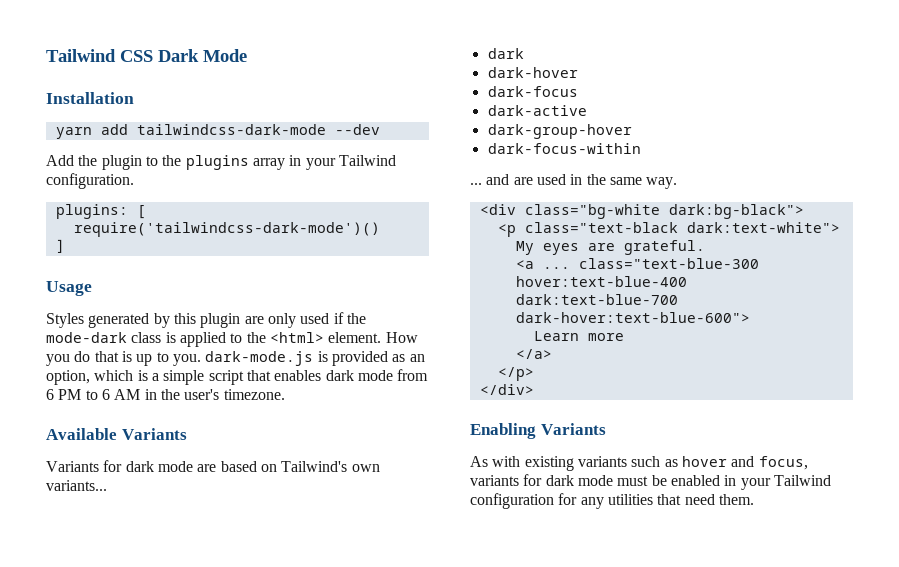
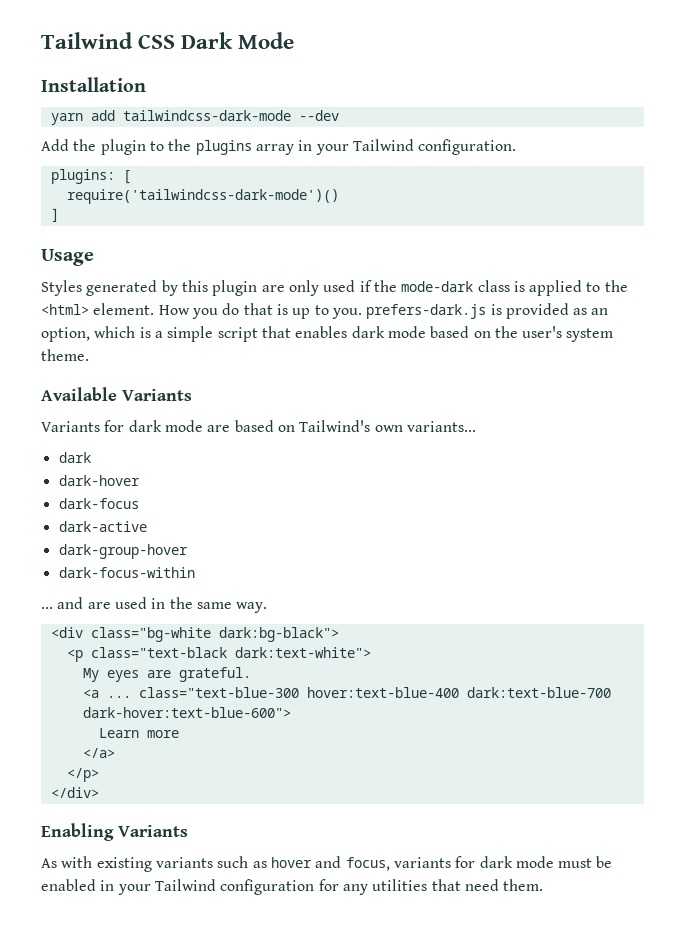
- How you do that is up to you. dark-mode.js is provided as an option, which is a simple script that enables dark mode from 6 PM to 6 AM in the user's timezone.
+ How you do that is up to you. prefers-dark.js is provided as an option, which is a simple script that enables dark mode based on the user's system theme.

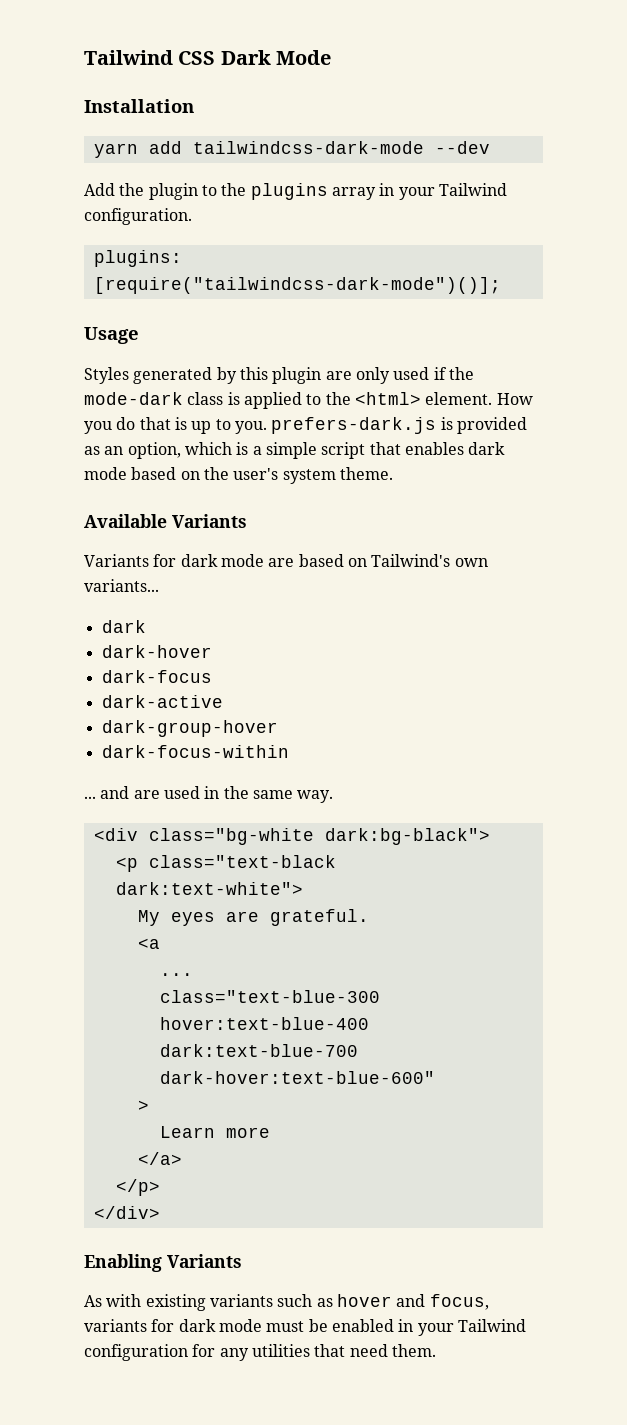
- plugins: [
- require('tailwindcss-dark-mode')()
- ]
+ plugins: [require("tailwindcss-dark-mode")()];
- <a ... class="text-blue-300 hover:text-blue-400 dark:text-blue-700 dark-hover:text-blue-600">
+ <a
+ ...
+ class="text-blue-300 hover:text-blue-400 dark:text-blue-700 dark-hover:text-blue-600"
+ >

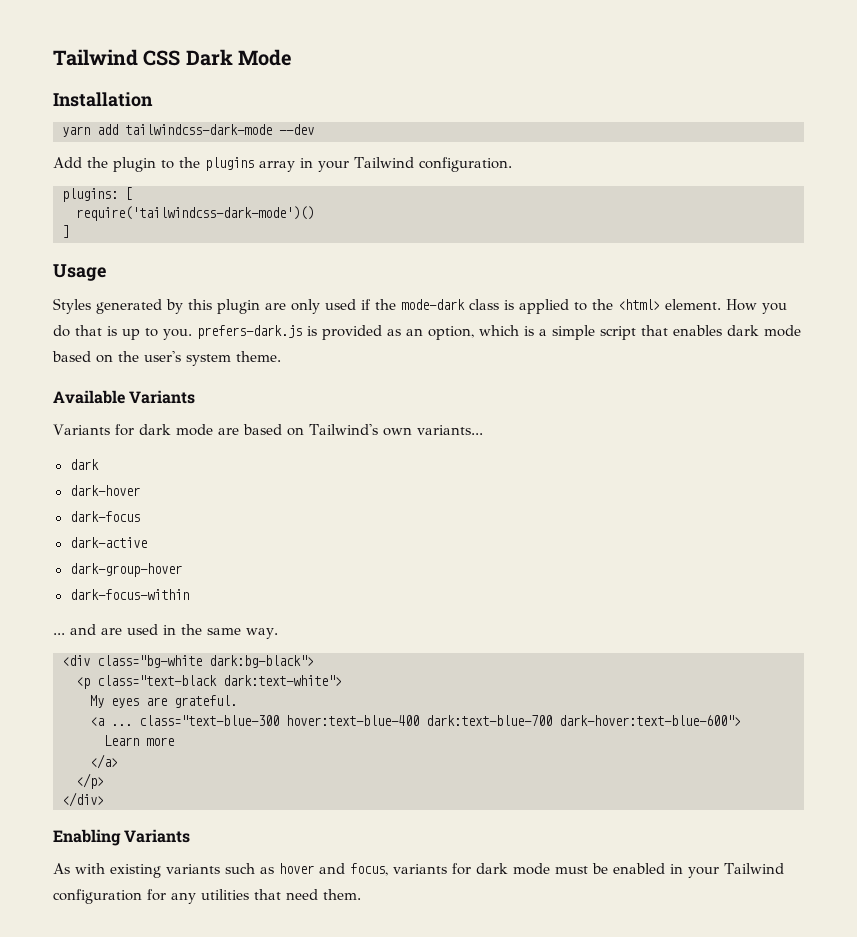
- plugins: [require("tailwindcss-dark-mode")()];
+ plugins: [
+ require('tailwindcss-dark-mode')()
+ ]
- <a
- ...
- class="text-blue-300 hover:text-blue-400 dark:text-blue-700 dark-hover:text-blue-600"
- >
+ <a ... class="text-blue-300 hover:text-blue-400 dark:text-blue-700 dark-hover:text-blue-600">

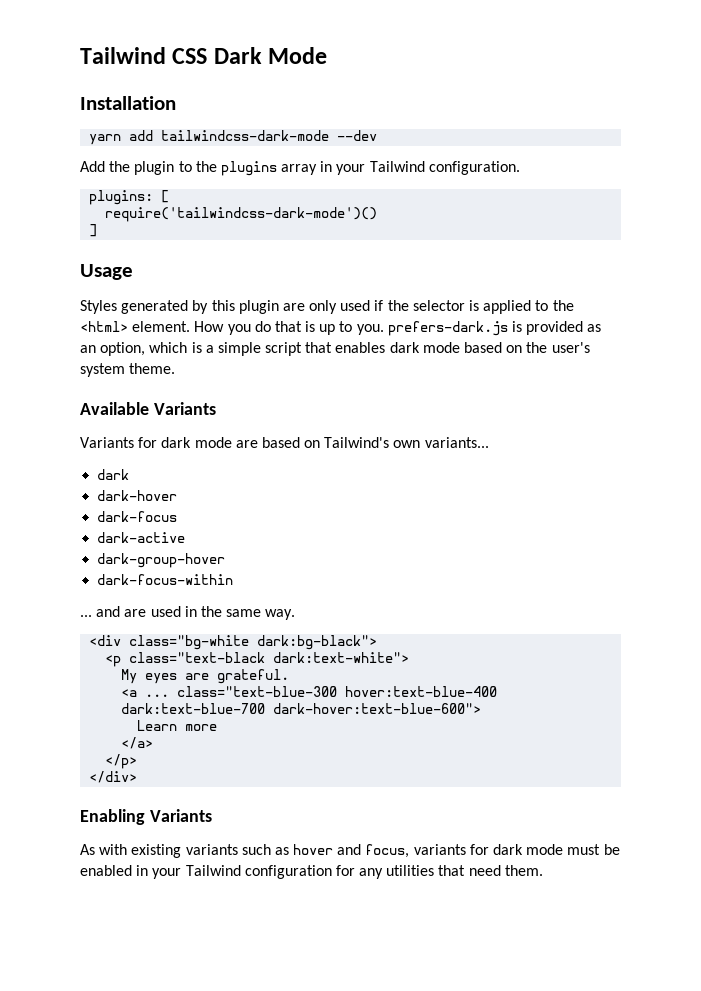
- Styles generated by this plugin are only used if the mode-dark class is applied to the <html> element.
+ Styles generated by this plugin are only used if the selector is applied to the <html> element.

